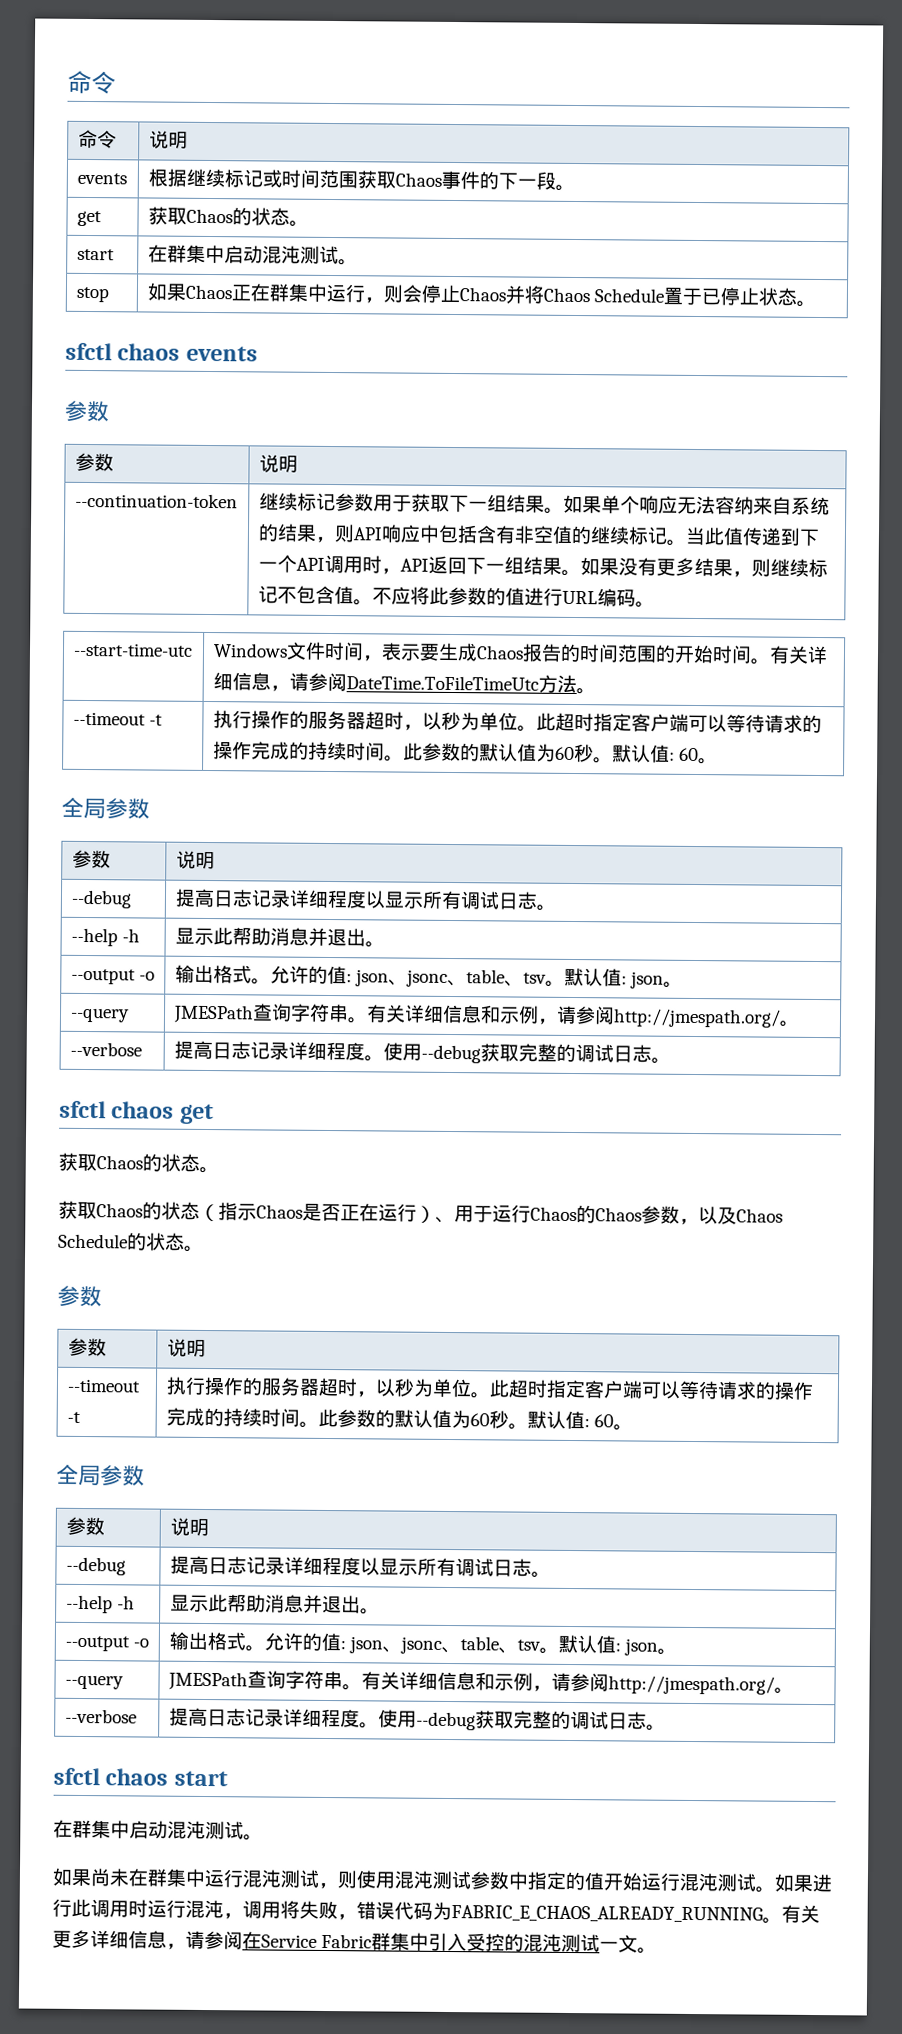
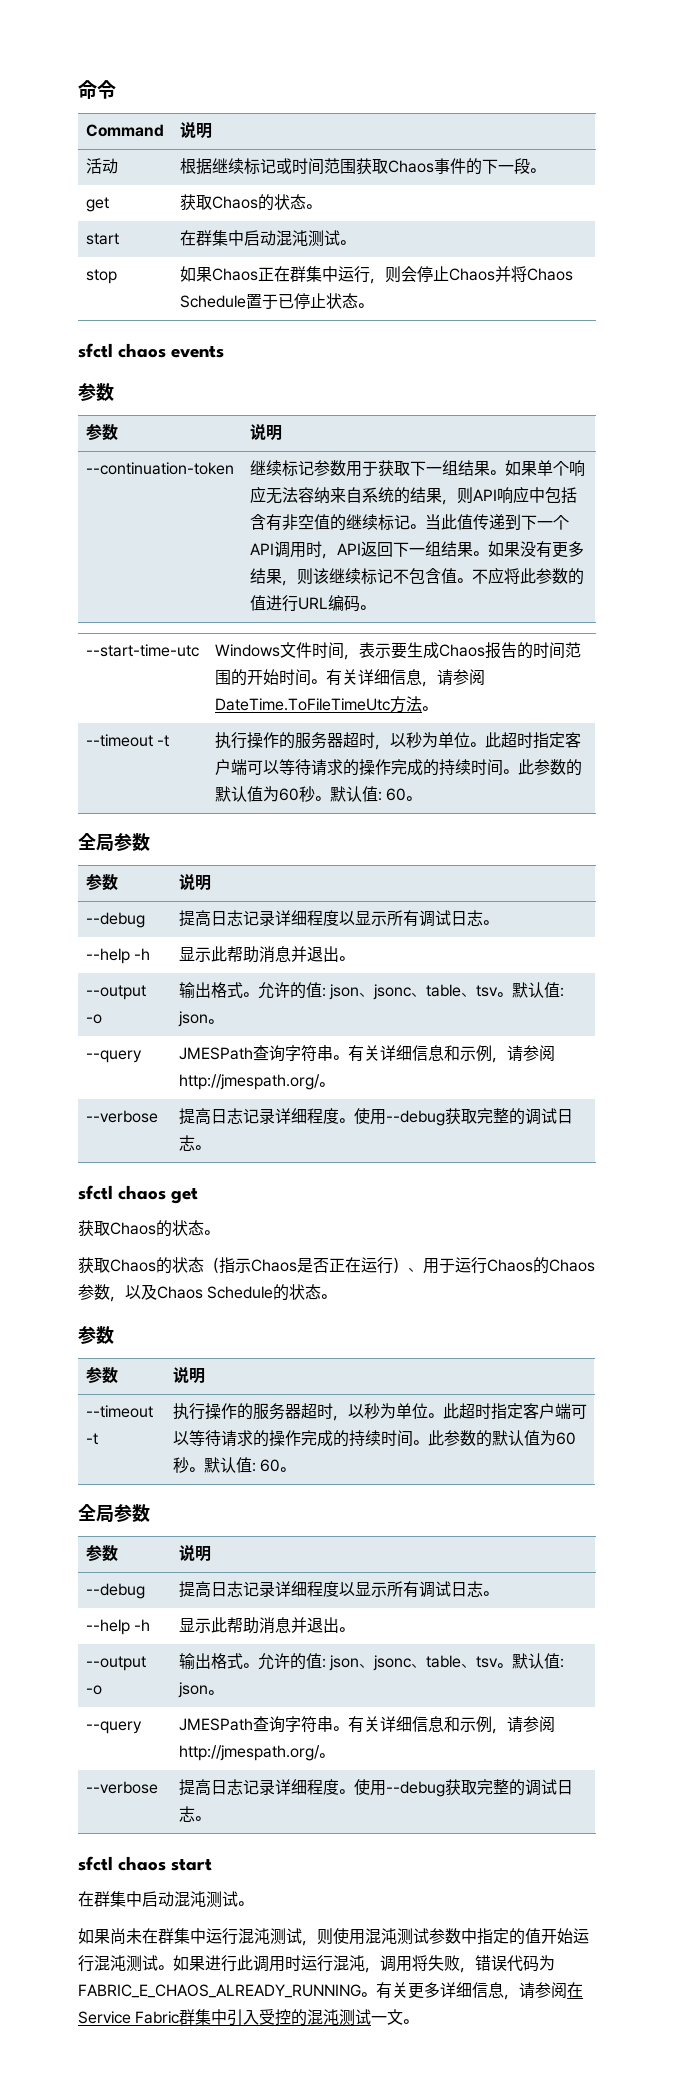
- 命令 | 说明
- events | 根据继续标记或时间范围获取Chaos事件的下一段。
+ Command | 说明
+ 活动 | 根据继续标记或时间范围获取Chaos事件的下一段。
- 如果没有更多结果，则继续标记不包含值。
+ 如果没有更多结果，则该继续标记不包含值。

